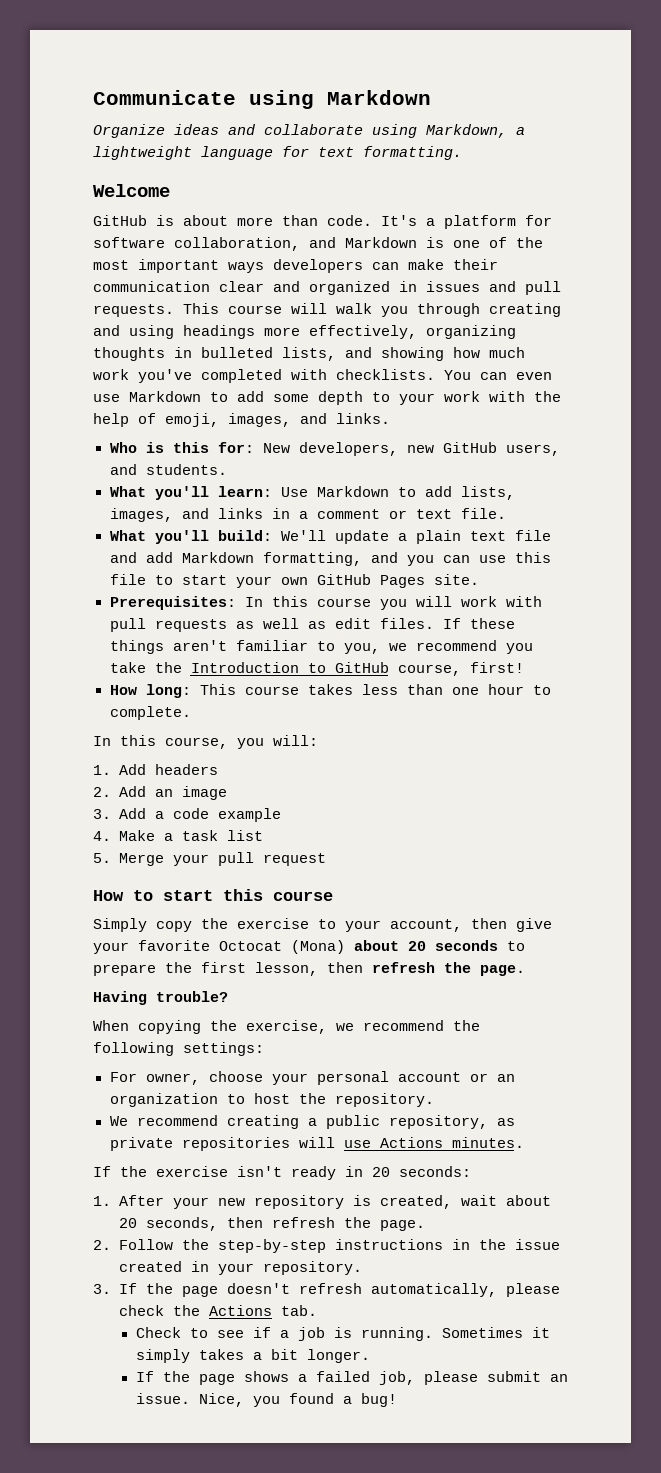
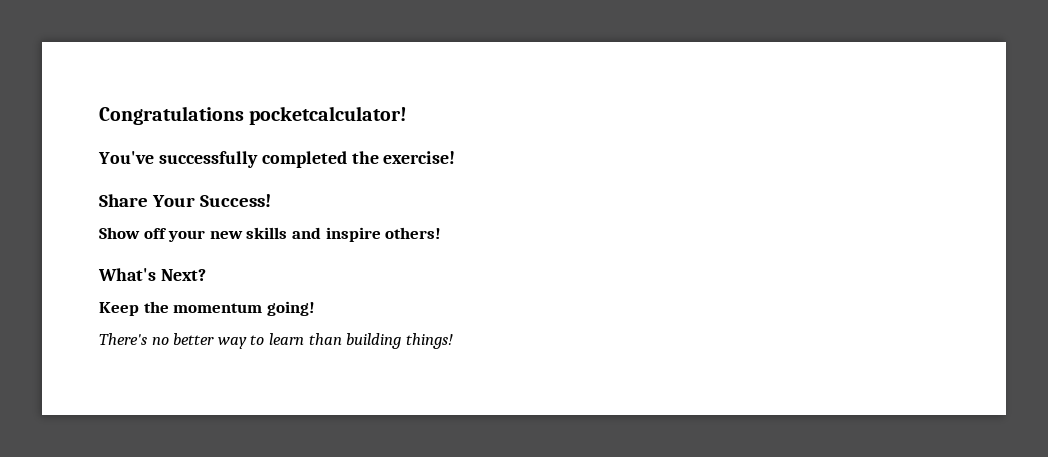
- Communicate using Markdown
- Organize ideas and collaborate using Markdown, a lightweight language for text formatting.
- Welcome
- GitHub is about more than code. It's a platform for software collaboration, and Markdown is one of the most important ways developers can make their communication clear and organized in issues and pull requests. This course will walk you through creating and using headings more effectively, organizing thoughts in bulleted lists, and showing how much work you've completed with checklists. You can even use Markdown to add some depth to your work with the help of emoji, images, and links.
- Who is this for: New developers, new GitHub users, and students.
- What you'll learn: Use Markdown to add lists, images, and links in a comment or text file.
- What you'll build: We'll update a plain text file and add Markdown formatting, and you can use this file to start your own GitHub Pages site.
- Prerequisites: In this course you will work with pull requests as well as edit files. If these things aren't familiar to you, we recommend you take the Introduction to GitHub course, first!
- How long: This course takes less than one hour to complete.
- In this course, you will:
- 1. Add headers
- 2. Add an image
- 3. Add a code example
- 4. Make a task list
- 5. Merge your pull request
- How to start this course
- Simply copy the exercise to your account, then give your favorite Octocat (Mona) about 20 seconds to prepare the first lesson, then refresh the page.
- Having trouble?
- When copying the exercise, we recommend the following settings:
- For owner, choose your personal account or an organization to host the repository.
- We recommend creating a public repository, as private repositories will use Actions minutes.
- If the exercise isn't ready in 20 seconds:
- 1. After your new repository is created, wait about 20 seconds, then refresh the page.
- 2. Follow the step-by-step instructions in the issue created in your repository.
- 3. If the page doesn't refresh automatically, please check the Actions tab.
- Check to see if a job is running. Sometimes it simply takes a bit longer.
- If the page shows a failed job, please submit an issue. Nice, you found a bug!
+ Congratulations pocketcalculator!
+ You've successfully completed the exercise!
+ Share Your Success!
+ Show off your new skills and inspire others!
+ What's Next?
+ Keep the momentum going!
+ There's no better way to learn than building things!

